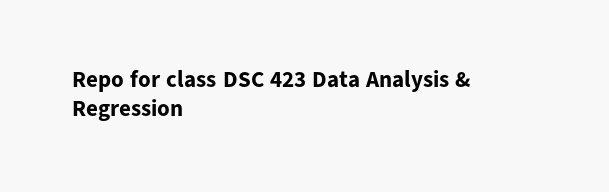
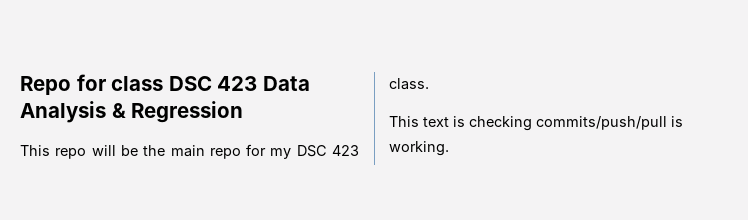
+ This repo will be the main repo for my DSC 423 class.
+ This text is checking commits/push/pull is working.

